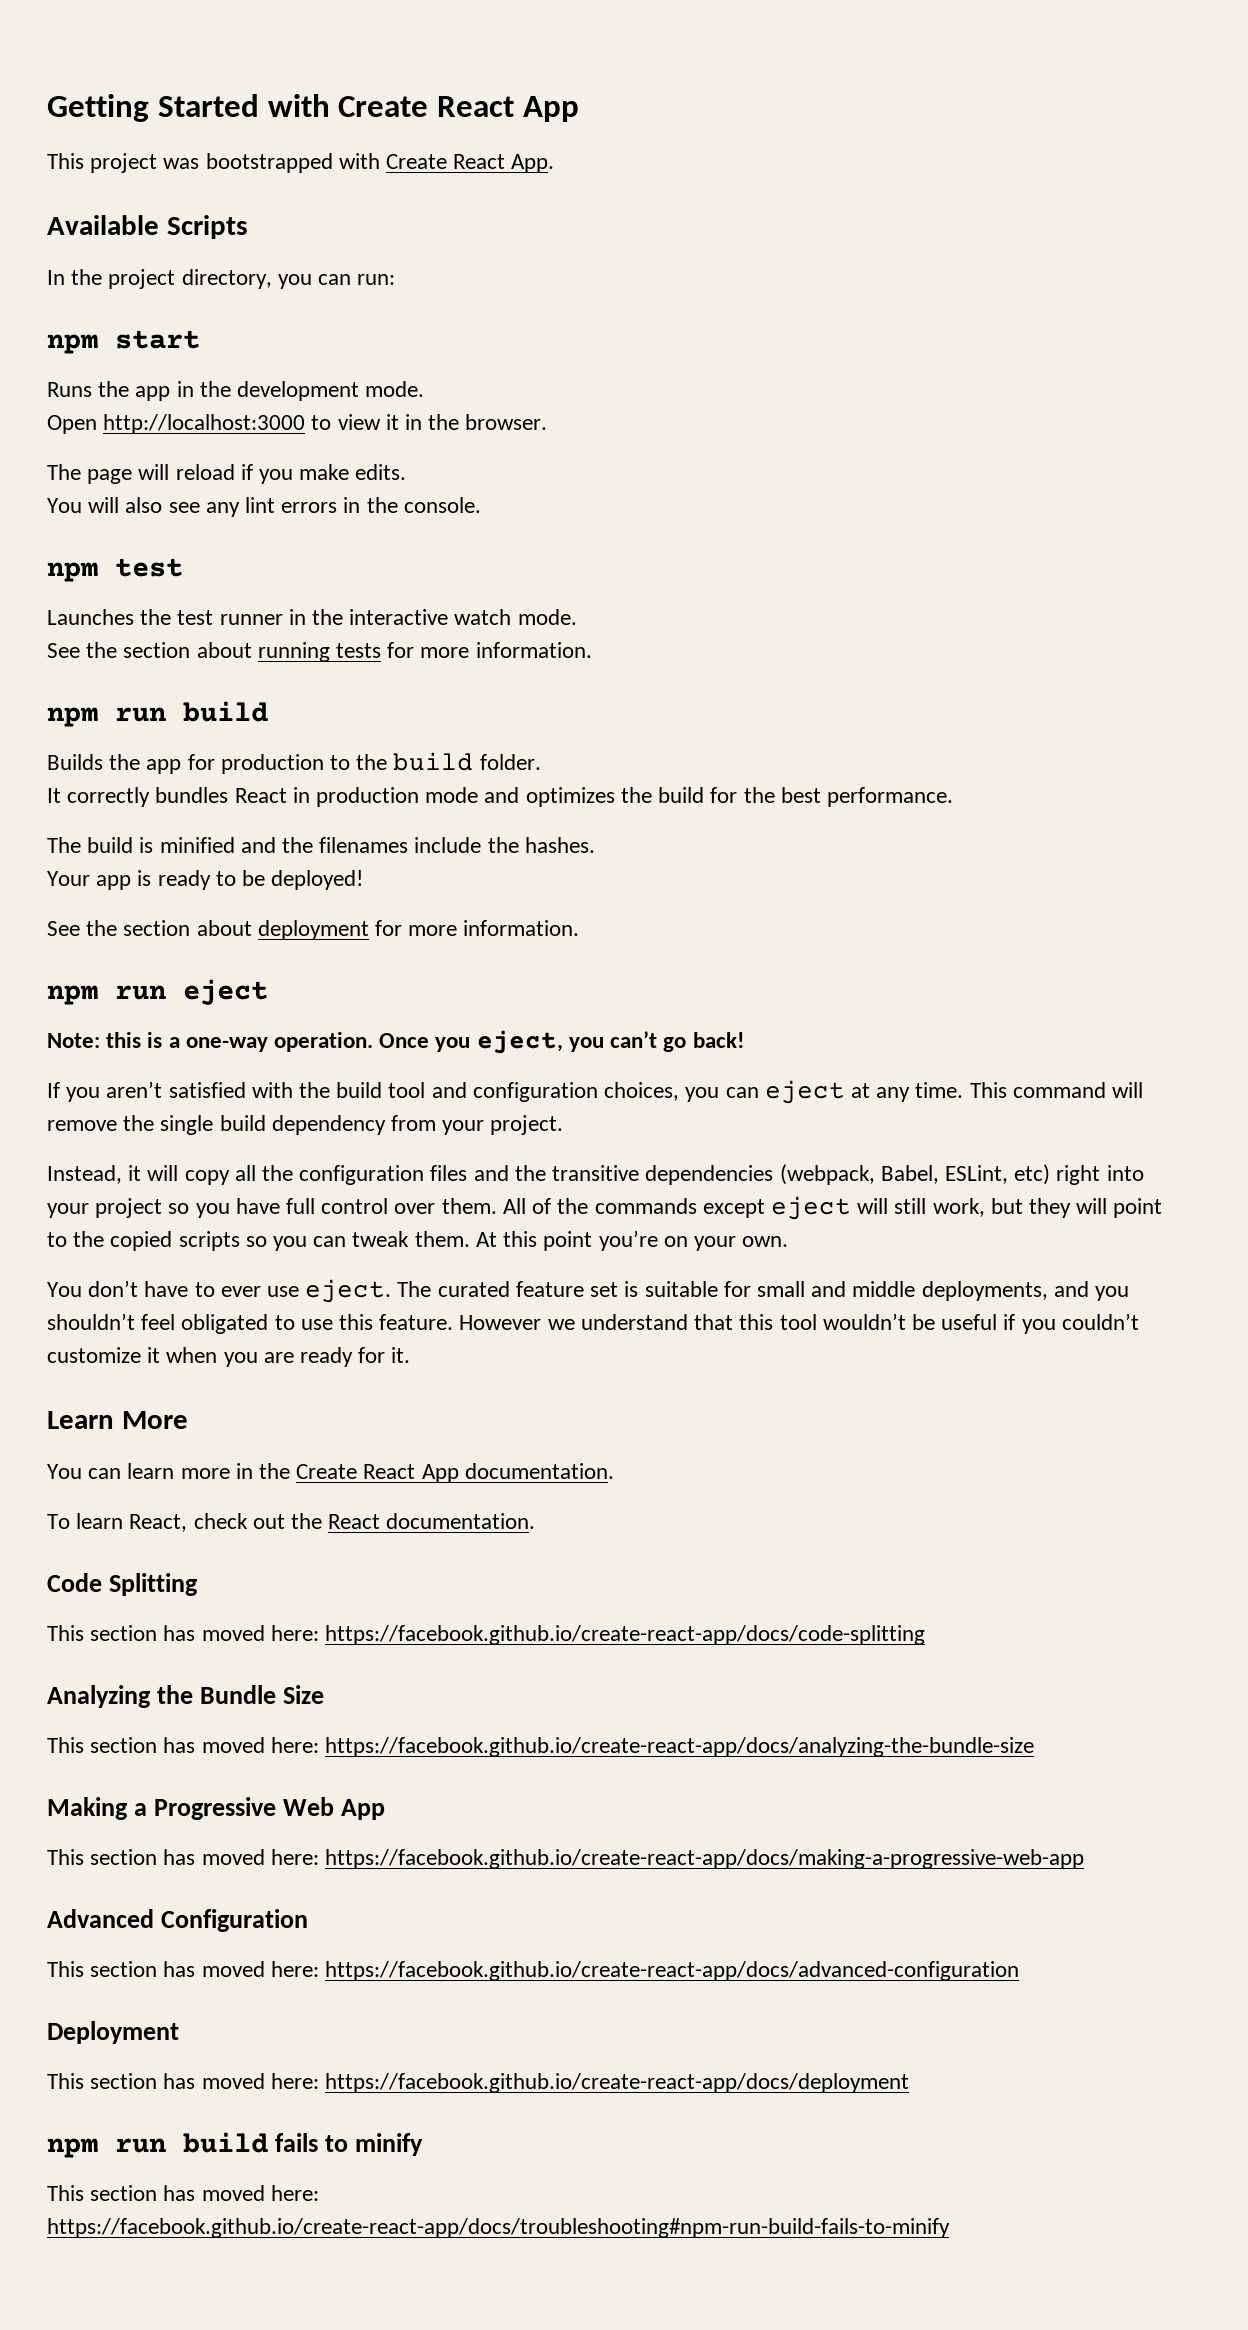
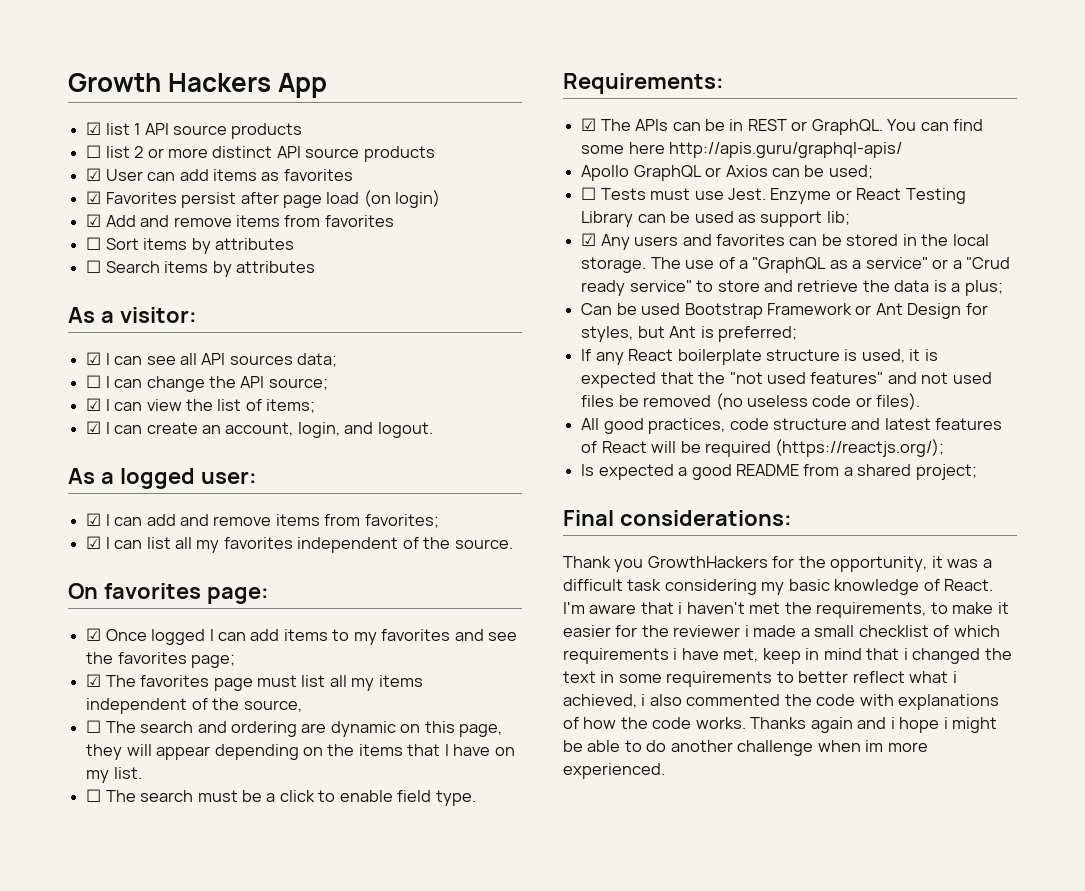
- Getting Started with Create React App
- This project was bootstrapped with Create React App.
- Available Scripts
- In the project directory, you can run:
- npm start
- Runs the app in the development mode.
- Open http://localhost:3000 to view it in the browser.
- The page will reload if you make edits.
- You will also see any lint errors in the console.
- npm test
- Launches the test runner in the interactive watch mode.
- See the section about running tests for more information.
- npm run build
- Builds the app for production to the build folder.
- It correctly bundles React in production mode and optimizes the build for the best performance.
- The build is minified and the filenames include the hashes.
- Your app is ready to be deployed!
- See the section about deployment for more information.
- npm run eject
- Note: this is a one-way operation. Once you eject, you can’t go back!
- If you aren’t satisfied with the build tool and configuration choices, you can eject at any time. This command will remove the single build dependency from your project.
- Instead, it will copy all the configuration files and the transitive dependencies (webpack, Babel, ESLint, etc) right into your project so you have full control over them. All of the commands except eject will still work, but they will point to the copied scripts so you can tweak them. At this point you’re on your own.
- You don’t have to ever use eject. The curated feature set is suitable for small and middle deployments, and you shouldn’t feel obligated to use this feature. However we understand that this tool wouldn’t be useful if you couldn’t customize it when you are ready for it.
- Learn More
- You can learn more in the Create React App documentation.
- To learn React, check out the React documentation.
- Code Splitting
- This section has moved here: https://facebook.github.io/create-react-app/docs/code-splitting
- Analyzing the Bundle Size
- This section has moved here: https://facebook.github.io/create-react-app/docs/analyzing-the-bundle-size
- Making a Progressive Web App
- This section has moved here: https://facebook.github.io/create-react-app/docs/making-a-progressive-web-app
- Advanced Configuration
- This section has moved here: https://facebook.github.io/create-react-app/docs/advanced-configuration
- Deployment
- This section has moved here: https://facebook.github.io/create-react-app/docs/deployment
- npm run build fails to minify
- This section has moved here: https://facebook.github.io/create-react-app/docs/troubleshooting#npm-run-build-fails-to-minify
+ Growth Hackers App
+ ☑ list 1 API source products
+ ☐ list 2 or more distinct API source products
+ ☑ User can add items as favorites
+ ☑ Favorites persist after page load (on login)
+ ☑ Add and remove items from favorites
+ ☐ Sort items by attributes
+ ☐ Search items by attributes
+ As a visitor:
+ ☑ I can see all API sources data;
+ ☐ I can change the API source;
+ ☑ I can view the list of items;
+ ☑ I can create an account, login, and logout.
+ As a logged user:
+ ☑ I can add and remove items from favorites;
+ ☑ I can list all my favorites independent of the source.
+ On favorites page:
+ ☑ Once logged I can add items to my favorites and see the favorites page;
+ ☑ The favorites page must list all my items independent of the source,
+ ☐ The search and ordering are dynamic on this page, they will appear depending on the items that I have on my list.
+ ☐ The search must be a click to enable field type.
+ Requirements:
+ ☑ The APIs can be in REST or GraphQL. You can find some here http://apis.guru/graphql-apis/
+ Apollo GraphQL or Axios can be used;
+ ☐ Tests must use Jest. Enzyme or React Testing Library can be used as support lib;
+ ☑ Any users and favorites can be stored in the local storage. The use of a "GraphQL as a service" or a "Crud ready service" to store and retrieve the data is a plus;
+ Can be used Bootstrap Framework or Ant Design for styles, but Ant is preferred;
+ If any React boilerplate structure is used, it is expected that the "not used features" and not used files be removed (no useless code or files).
+ All good practices, code structure and latest features of React will be required (https://reactjs.org/);
+ Is expected a good README from a shared project;
+ Final considerations:
+ Thank you GrowthHackers for the opportunity, it was a difficult task considering my basic knowledge of React. I'm aware that i haven't met the requirements, to make it easier for the reviewer i made a small checklist of which requirements i have met, keep in mind that i changed the text in some requirements to better reflect what i achieved, i also commented the code with explanations of how the code works. Thanks again and i hope i might be able to do another challenge when im more experienced.

